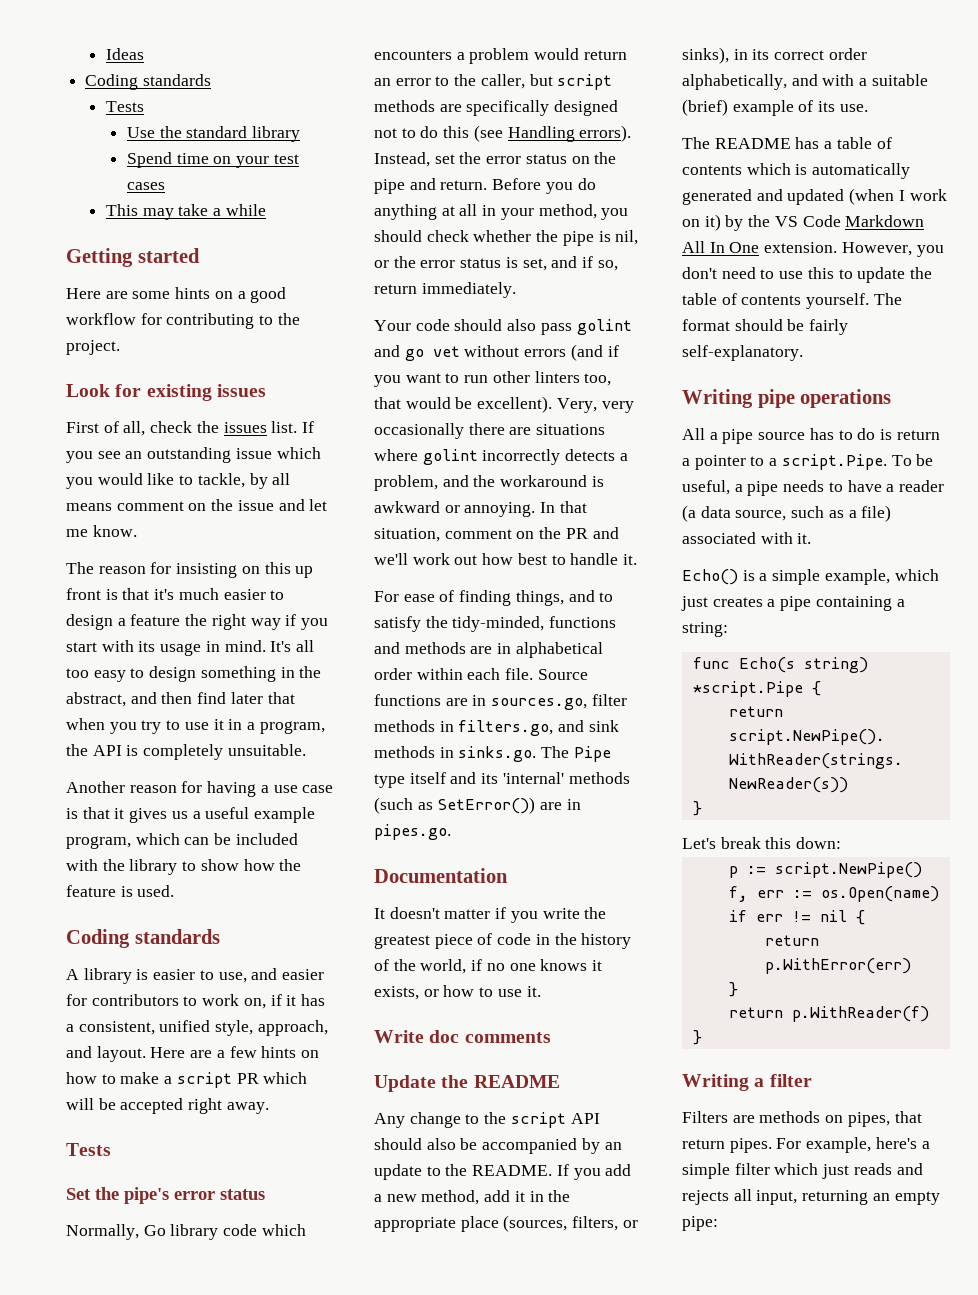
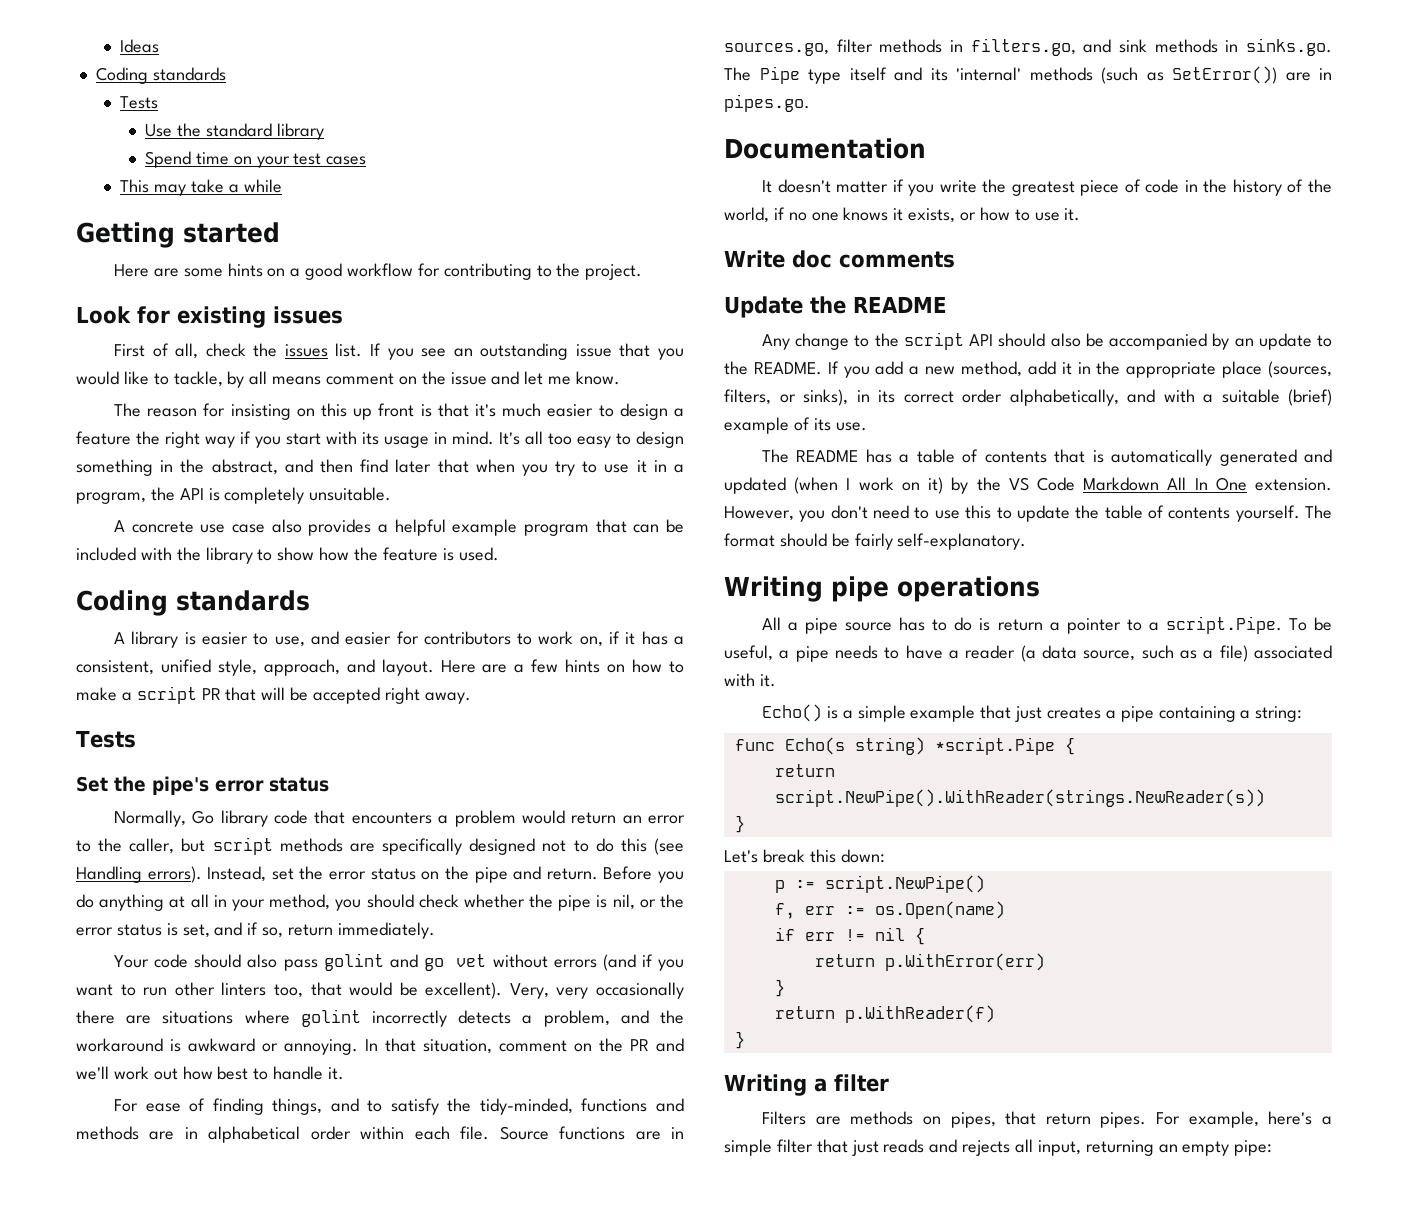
- If you see an outstanding issue which you would like to tackle, by all means comment on the issue and let me know.
+ If you see an outstanding issue that you would like to tackle, by all means comment on the issue and let me know.
- Another reason for having a use case is that it gives us a useful example program, which can be included with the library to show how the feature is used.
+ A concrete use case also provides a helpful example program that can be included with the library to show how the feature is used.
- Here are a few hints on how to make a script PR which will be accepted right away.
+ Here are a few hints on how to make a script PR that will be accepted right away.
- Normally, Go library code which encounters a problem would return an error to the caller, but script methods are specifically designed not to do this (see Handling errors).
+ Normally, Go library code that encounters a problem would return an error to the caller, but script methods are specifically designed not to do this (see Handling errors).
- The README has a table of contents which is automatically generated and updated (when I work on it) by the VS Code Markdown All In One extension.
+ The README has a table of contents that is automatically generated and updated (when I work on it) by the VS Code Markdown All In One extension.
- Echo() is a simple example, which just creates a pipe containing a string:
+ Echo() is a simple example that just creates a pipe containing a string:
- For example, here's a simple filter which just reads and rejects all input, returning an empty pipe:
+ For example, here's a simple filter that just reads and rejects all input, returning an empty pipe:

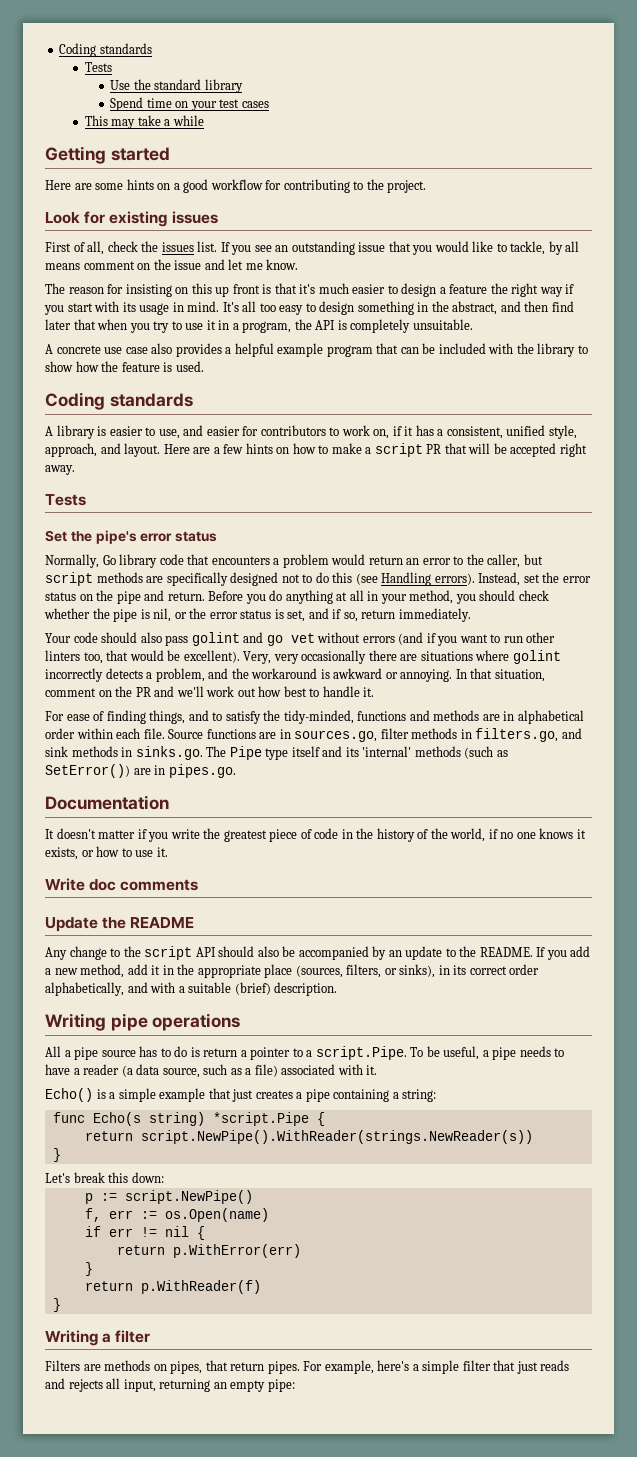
- Ideas
- If you add a new method, add it in the appropriate place (sources, filters, or sinks), in its correct order alphabetically, and with a suitable (brief) example of its use.
- The README has a table of contents that is automatically generated and updated (when I work on it) by the VS Code Markdown All In One extension. However, you don't need to use this to update the table of contents yourself. The format should be fairly self-explanatory.
+ If you add a new method, add it in the appropriate place (sources, filters, or sinks), in its correct order alphabetically, and with a suitable (brief) description.

